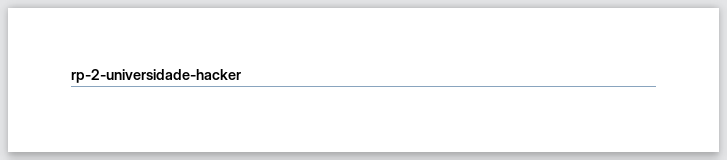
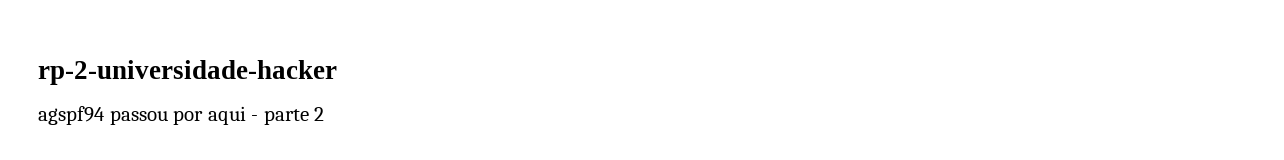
+ agspf94 passou por aqui - parte 2

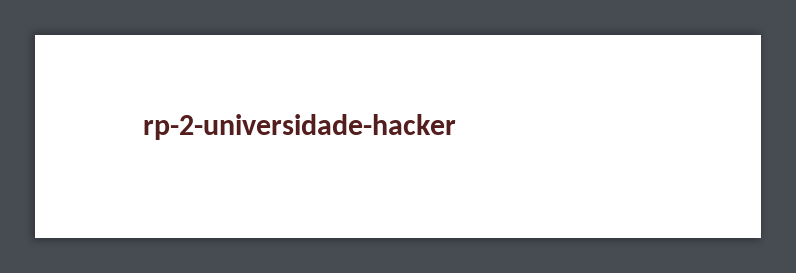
- agspf94 passou por aqui - parte 2

